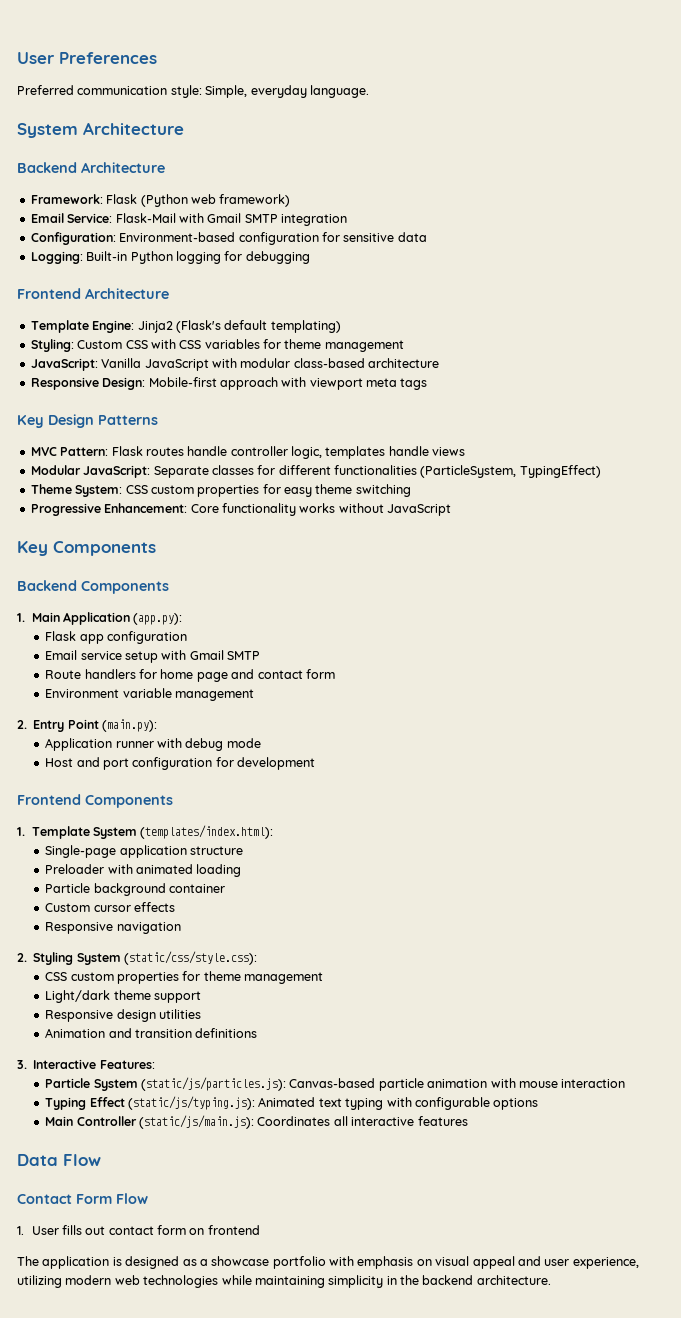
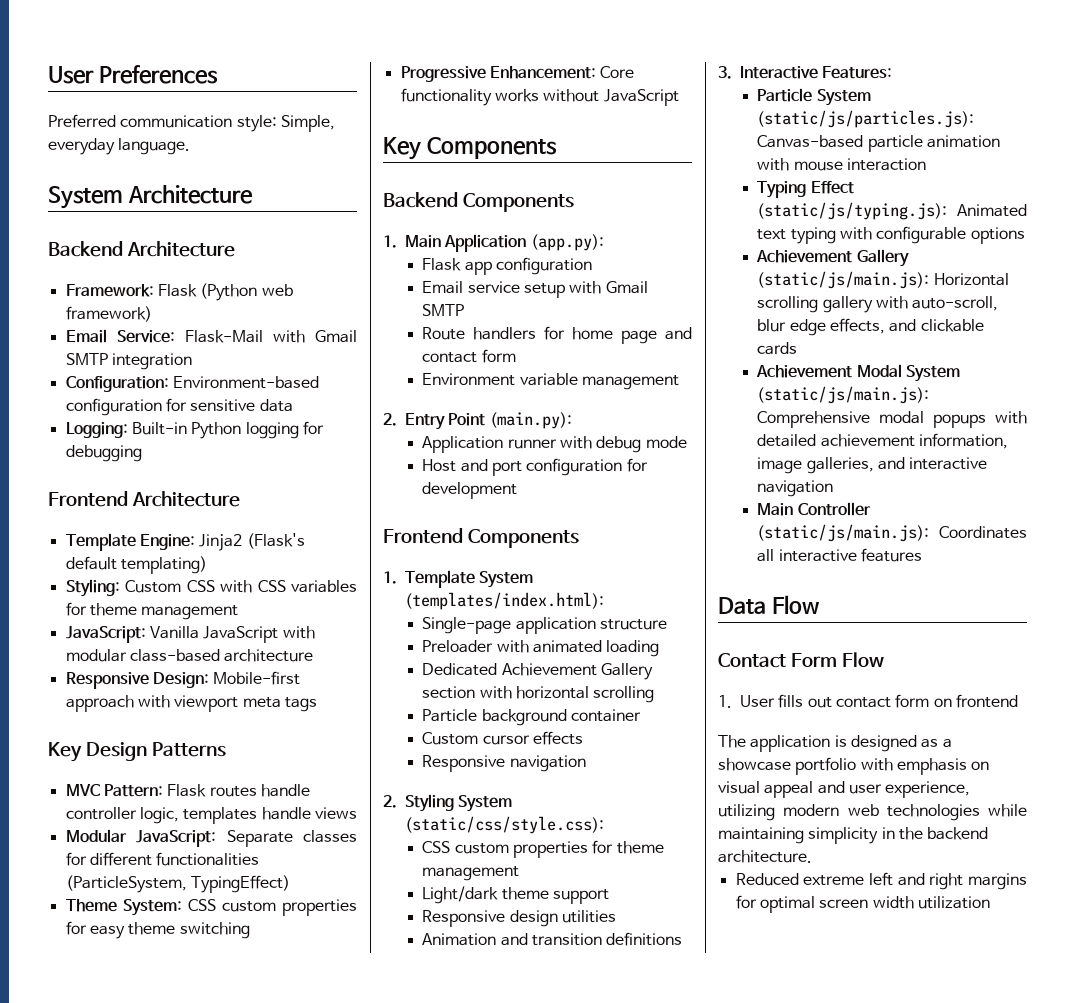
+ Dedicated Achievement Gallery section with horizontal scrolling
+ Achievement Gallery (static/js/main.js): Horizontal scrolling gallery with auto-scroll, blur edge effects, and clickable cards
+ Achievement Modal System (static/js/main.js): Comprehensive modal popups with detailed achievement information, image galleries, and interactive navigation
+ Reduced extreme left and right margins for optimal screen width utilization

